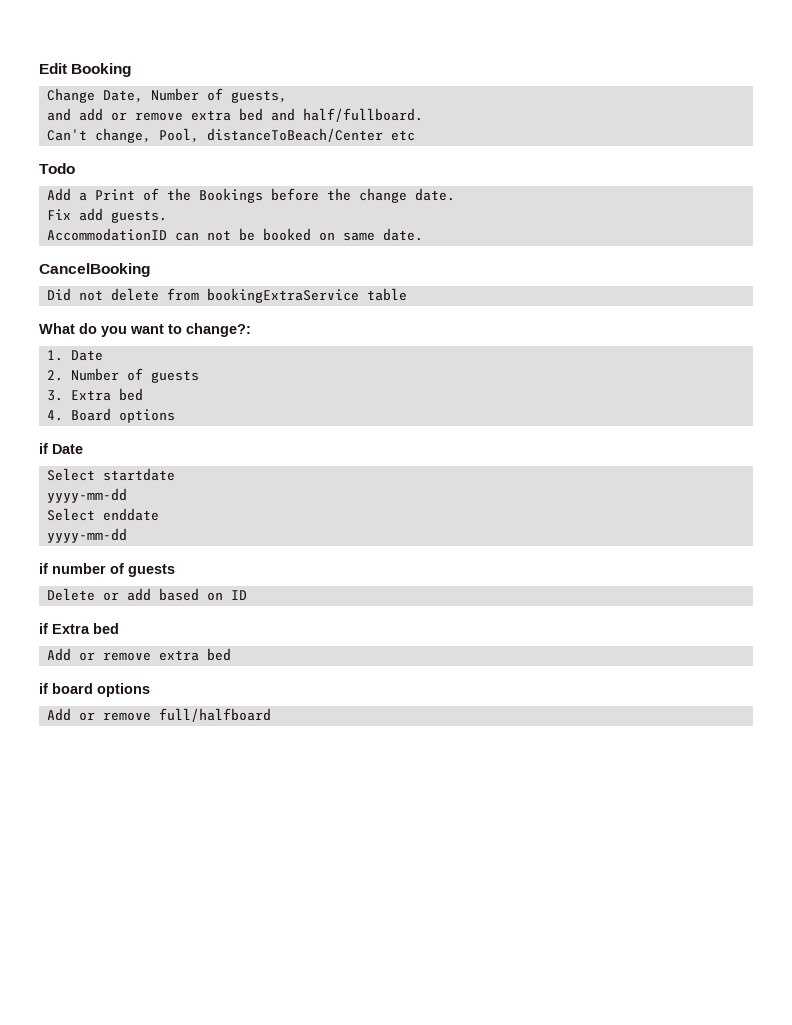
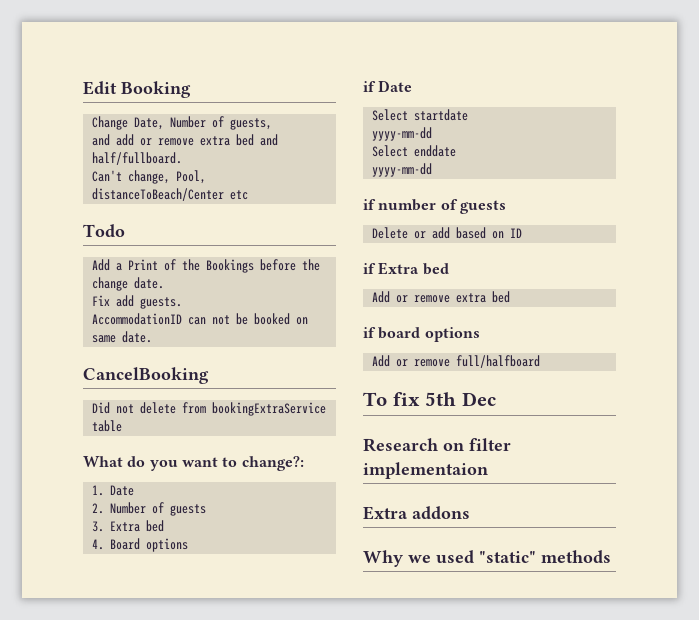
+ To fix 5th Dec
+ Research on filter implementaion
+ Extra addons
+ Why we used "static" methods

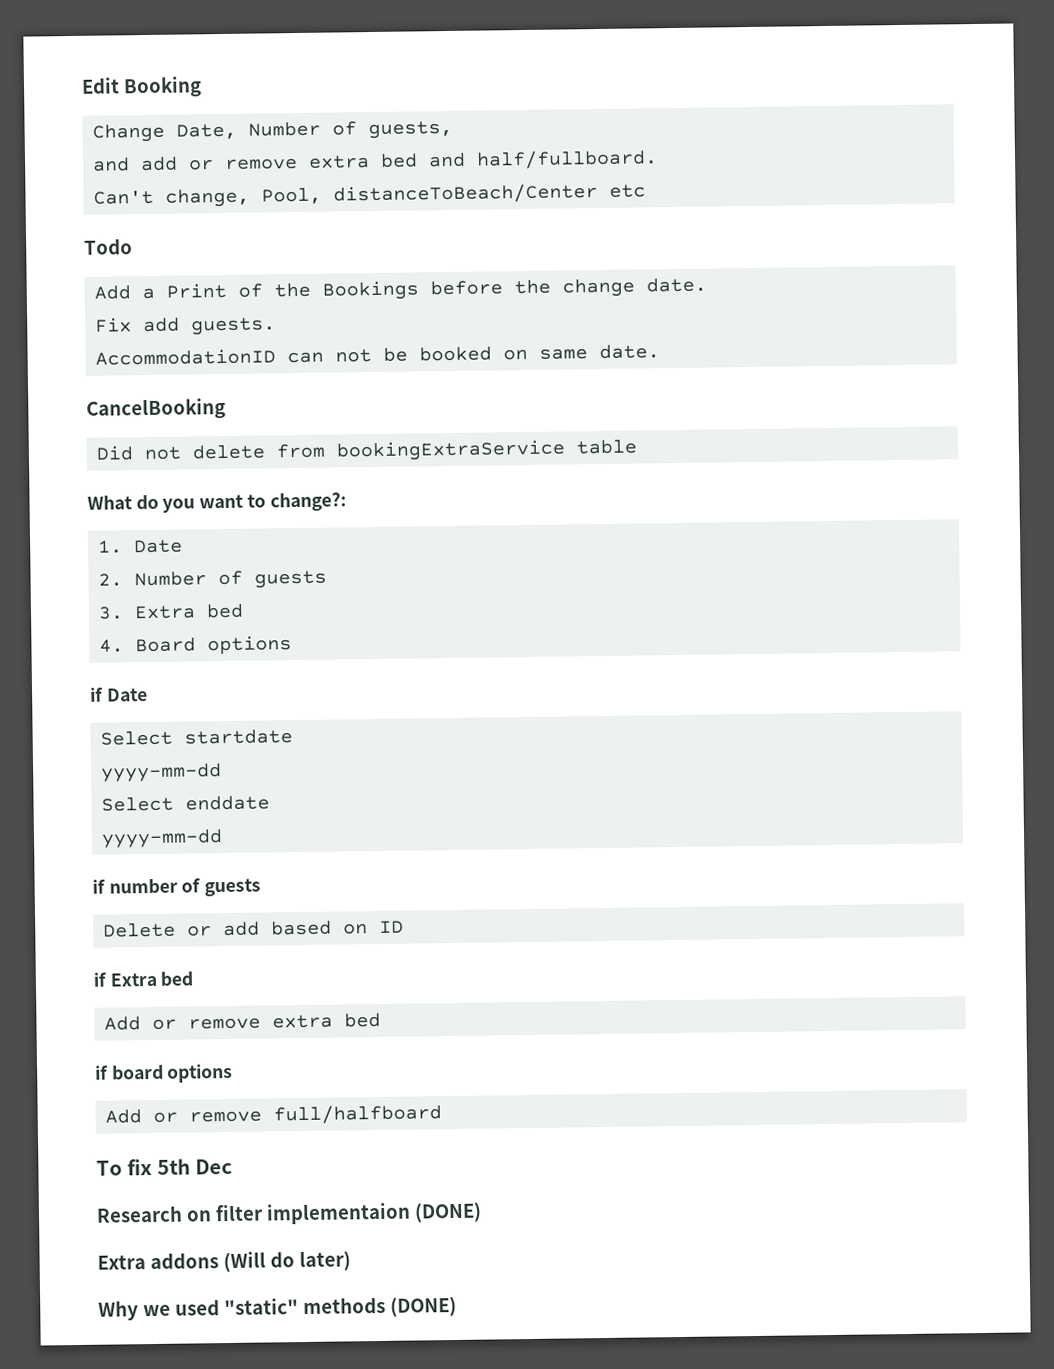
- Research on filter implementaion
+ Research on filter implementaion (DONE)
- Extra addons
+ Extra addons (Will do later)
- Why we used "static" methods
+ Why we used "static" methods (DONE)

